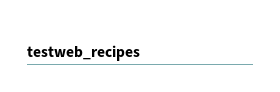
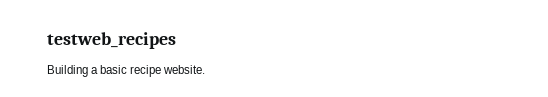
+ Building a basic recipe website.

